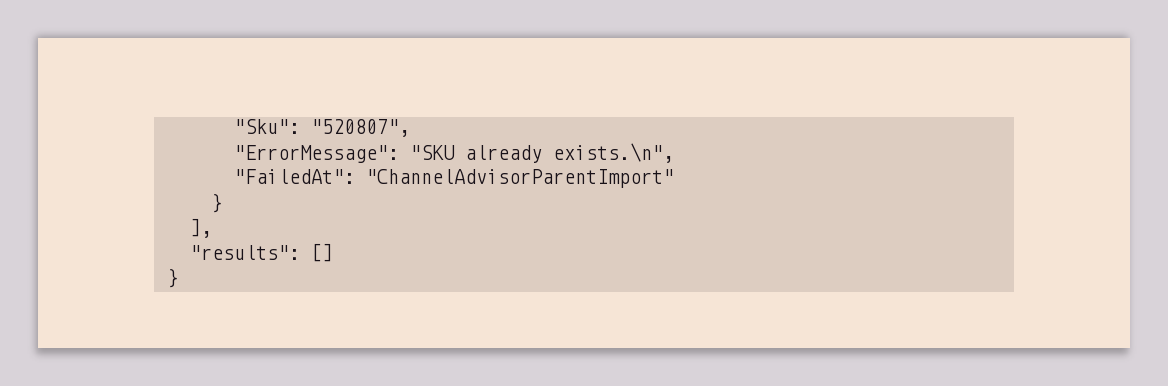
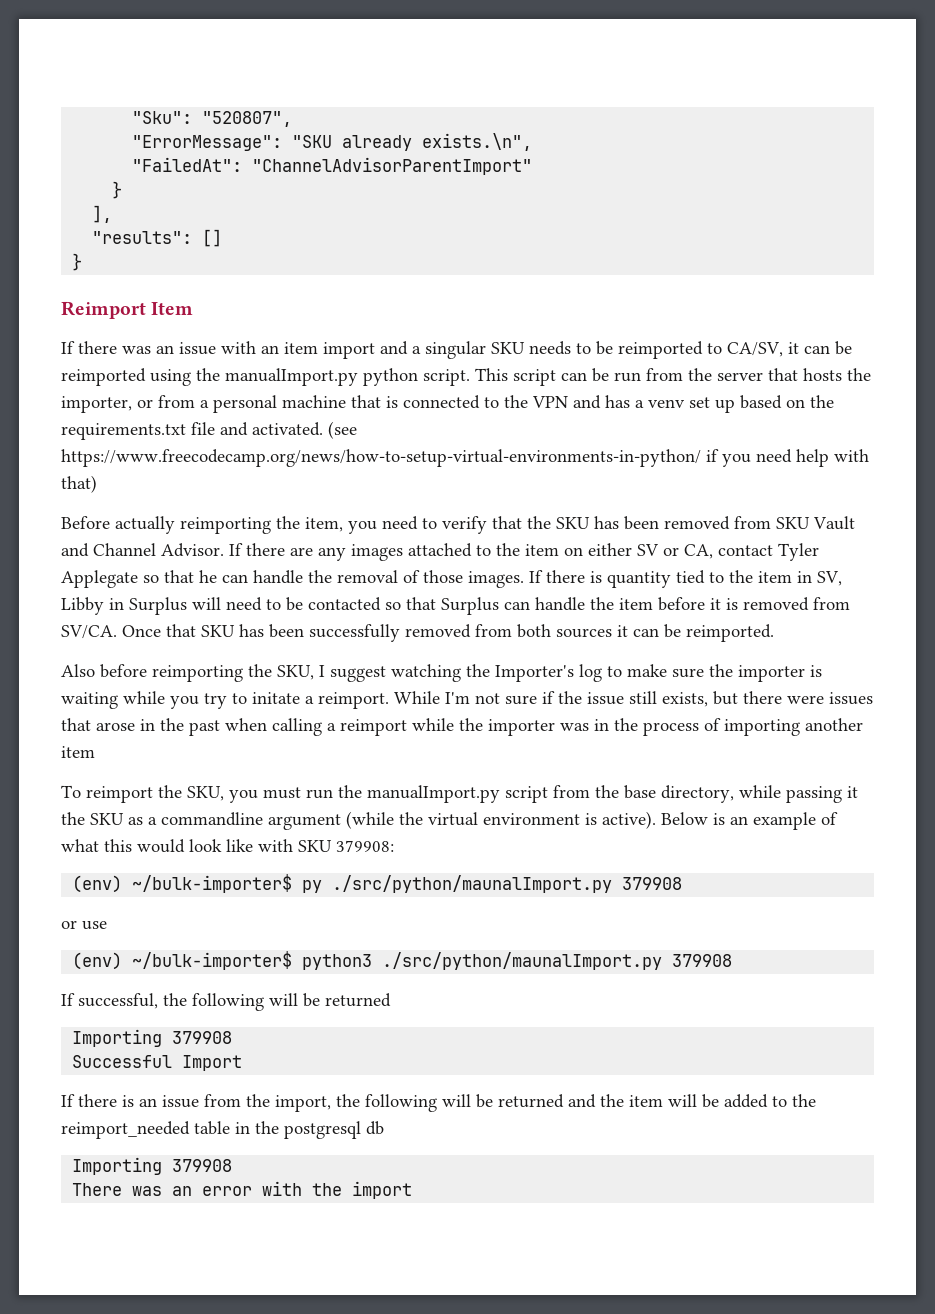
+ Reimport Item
+ If there was an issue with an item import and a singular SKU needs to be reimported to CA/SV, it can be reimported using the manualImport.py python script. This script can be run from the server that hosts the importer, or from a personal machine that is connected to the VPN and has a venv set up based on the requirements.txt file and activated. (see https://www.freecodecamp.org/news/how-to-setup-virtual-environments-in-python/ if you need help with that)
+ Before actually reimporting the item, you need to verify that the SKU has been removed from SKU Vault and Channel Advisor. If there are any images attached to the item on either SV or CA, contact Tyler Applegate so that he can handle the removal of those images. If there is quantity tied to the item in SV, Libby in Surplus will need to be contacted so that Surplus can handle the item before it is removed from SV/CA. Once that SKU has been successfully removed from both sources it can be reimported.
+ Also before reimporting the SKU, I suggest watching the Importer's log to make sure the importer is waiting while you try to initate a reimport. While I'm not sure if the issue still exists, but there were issues that arose in the past when calling a reimport while the importer was in the process of importing another item
+ To reimport the SKU, you must run the manualImport.py script from the base directory, while passing it the SKU as a commandline argument (while the virtual environment is active). Below is an example of what this would look like with SKU 379908:
+ (env) ~/bulk-importer$ py ./src/python/maunalImport.py 379908
+ or use
+ (env) ~/bulk-importer$ python3 ./src/python/maunalImport.py 379908
+ If successful, the following will be returned
+ Importing 379908
+ Successful Import
+ If there is an issue from the import, the following will be returned and the item will be added to the reimport_needed table in the postgresql db
+ Importing 379908
+ There was an error with the import

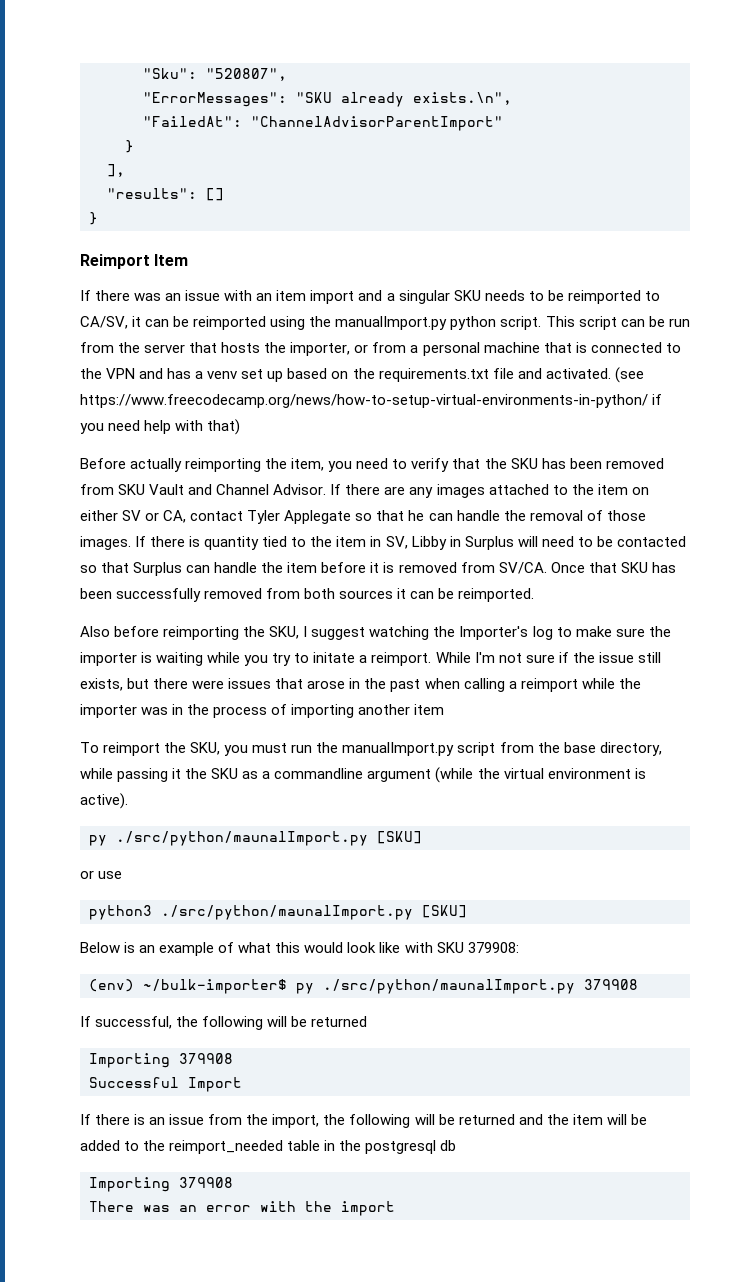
- "ErrorMessage": "SKU already exists.\n",
+ "ErrorMessages": "SKU already exists.\n",
- To reimport the SKU, you must run the manualImport.py script from the base directory, while passing it the SKU as a commandline argument (while the virtual environment is active). Below is an example of what this would look like with SKU 379908:
+ To reimport the SKU, you must run the manualImport.py script from the base directory, while passing it the SKU as a commandline argument (while the virtual environment is active).
+ py ./src/python/maunalImport.py [SKU]
+ or use
+ python3 ./src/python/maunalImport.py [SKU]
+ Below is an example of what this would look like with SKU 379908:
- or use
- (env) ~/bulk-importer$ python3 ./src/python/maunalImport.py 379908

